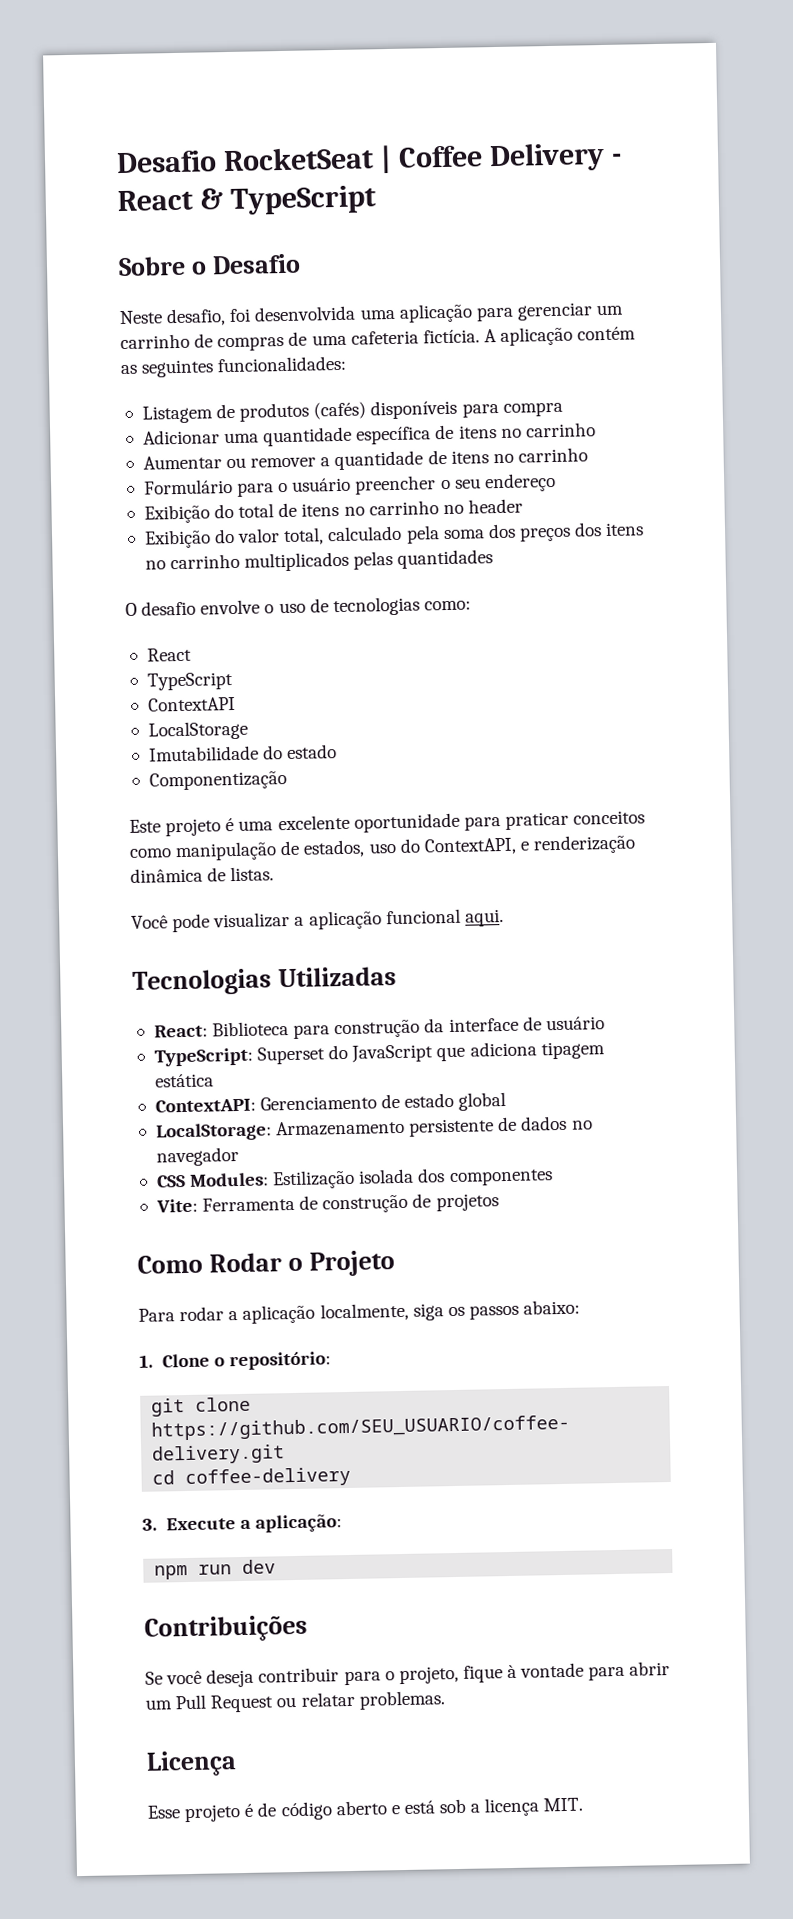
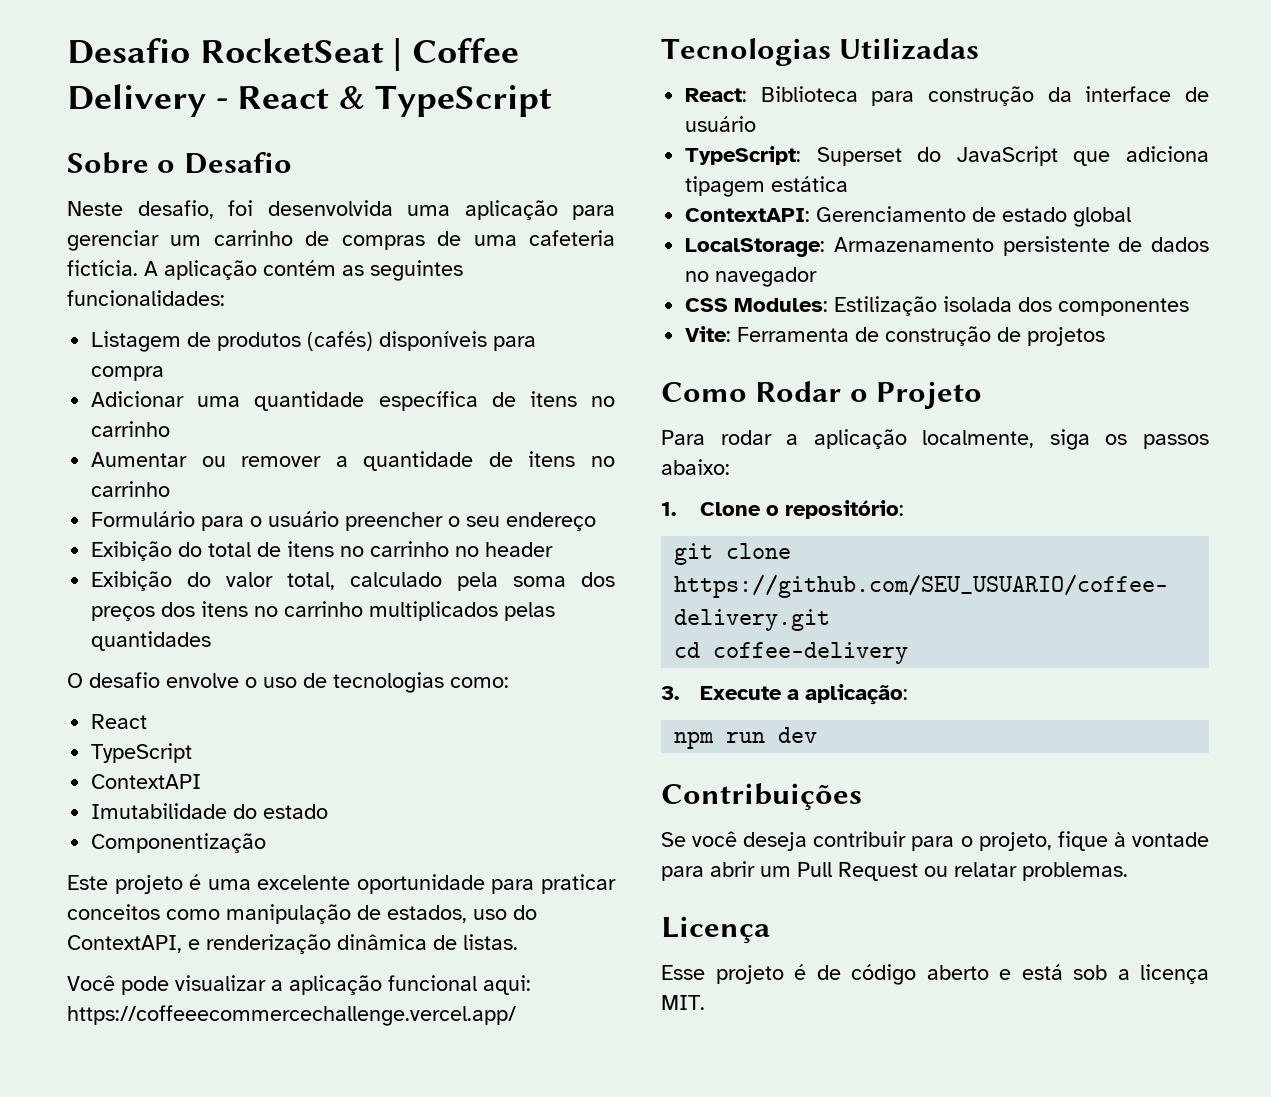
- LocalStorage
- Você pode visualizar a aplicação funcional aqui.
+ Você pode visualizar a aplicação funcional aqui: https://coffeeecommercechallenge.vercel.app/

